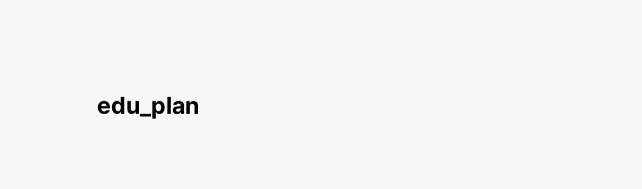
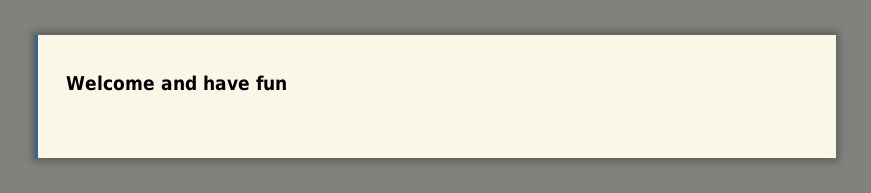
- edu_plan
+ Welcome and have fun

